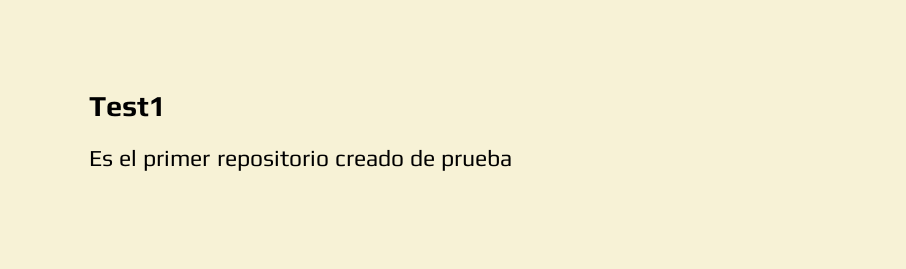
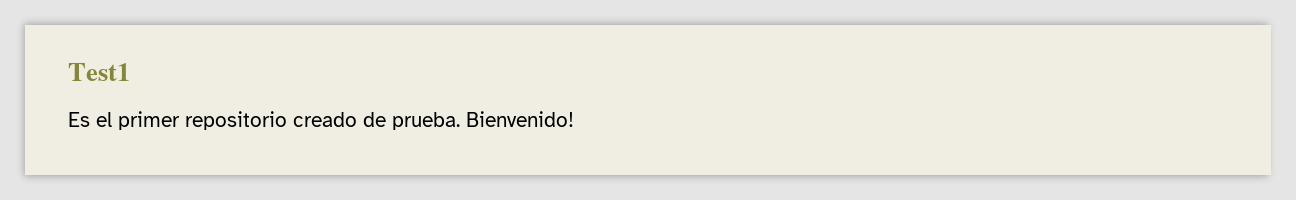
- Es el primer repositorio creado de prueba
+ Es el primer repositorio creado de prueba. Bienvenido!

